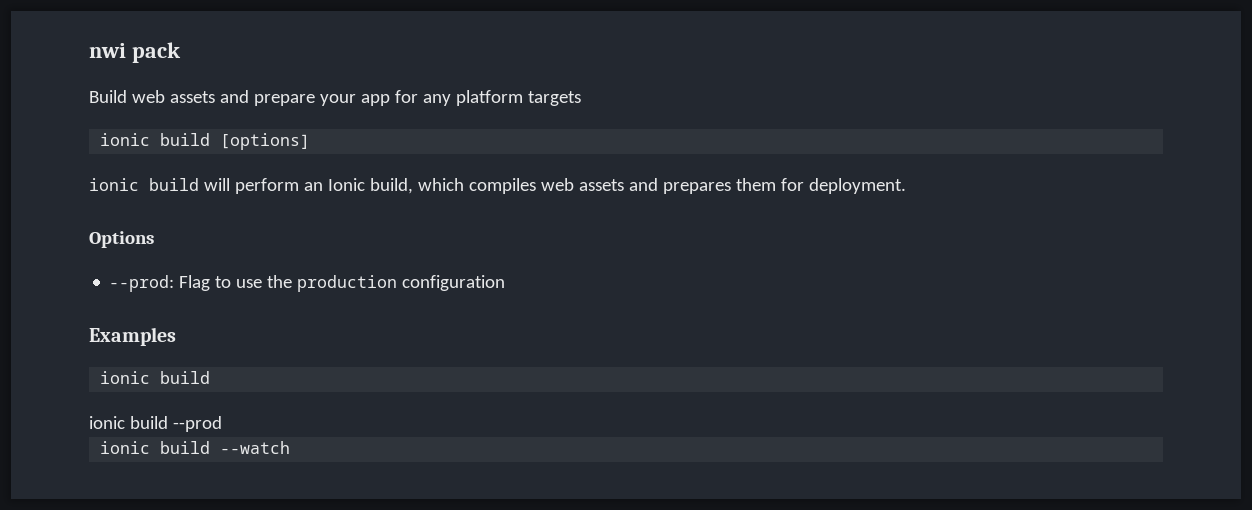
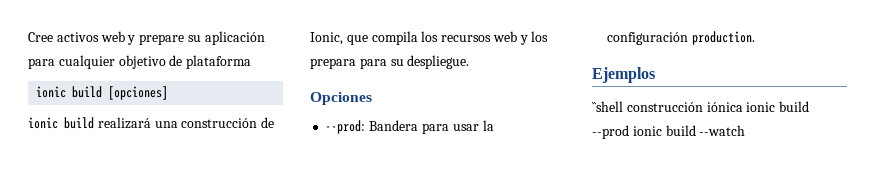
- nwi pack
- Build web assets and prepare your app for any platform targets
- ionic build [options]
- ionic build will perform an Ionic build, which compiles web assets and prepares them for deployment.
- Options
- --prod: Flag to use the production configuration
- Examples
- ionic build
- ionic build --prod
- ionic build --watch
+ Cree activos web y prepare su aplicación para cualquier objetivo de plataforma
+ ionic build [opciones]
+ ionic build realizará una construcción de Ionic, que compila los recursos web y los prepara para su despliegue.
+ Opciones
+ --prod: Bandera para usar la configuración production.
+ Ejemplos
+ ``shell construcción iónica ionic build --prod ionic build --watch

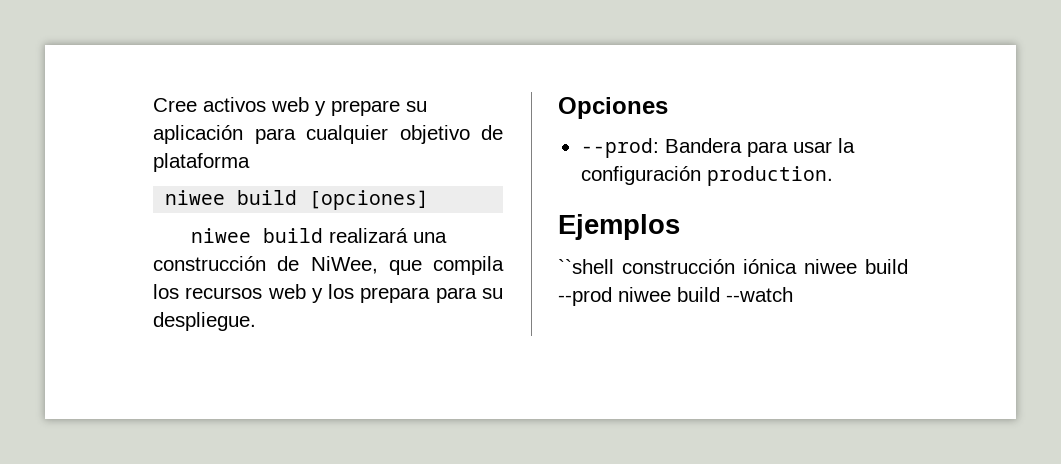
- ionic build [opciones]
+ niwee build [opciones]
- ionic build realizará una construcción de Ionic, que compila los recursos web y los prepara para su despliegue.
+ niwee build realizará una construcción de NiWee, que compila los recursos web y los prepara para su despliegue.
- ``shell construcción iónica ionic build --prod ionic build --watch
+ ``shell construcción iónica niwee build --prod niwee build --watch

